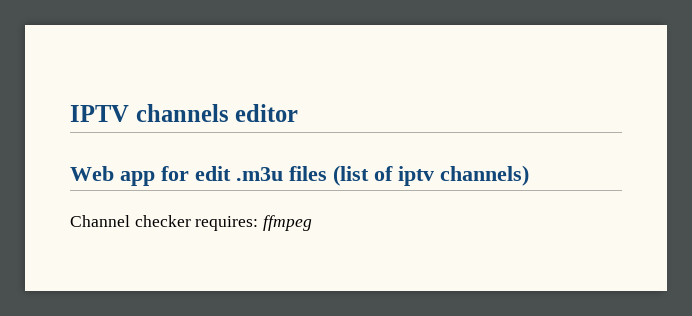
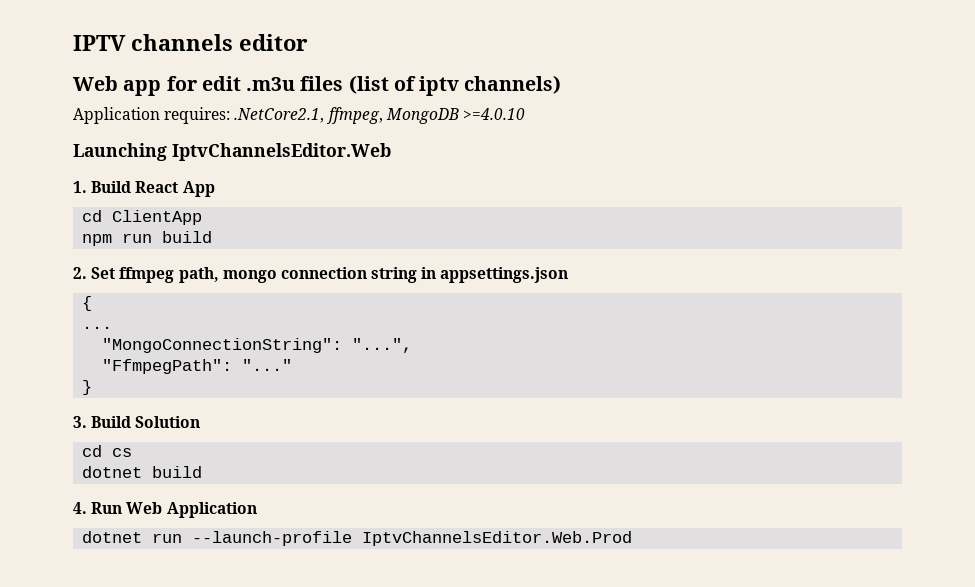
- Channel checker requires: ffmpeg
+ Application requires: .NetCore2.1, ffmpeg, MongoDB >=4.0.10
+ Launching IptvChannelsEditor.Web
+ 1. Build React App
+ cd ClientApp
+ npm run build
+ 2. Set ffmpeg path, mongo connection string in appsettings.json
+ {
+ ...
+ "MongoConnectionString": "...",
+ "FfmpegPath": "..."
+ }
+ 3. Build Solution
+ cd cs
+ dotnet build
+ 4. Run Web Application
+ dotnet run --launch-profile IptvChannelsEditor.Web.Prod

